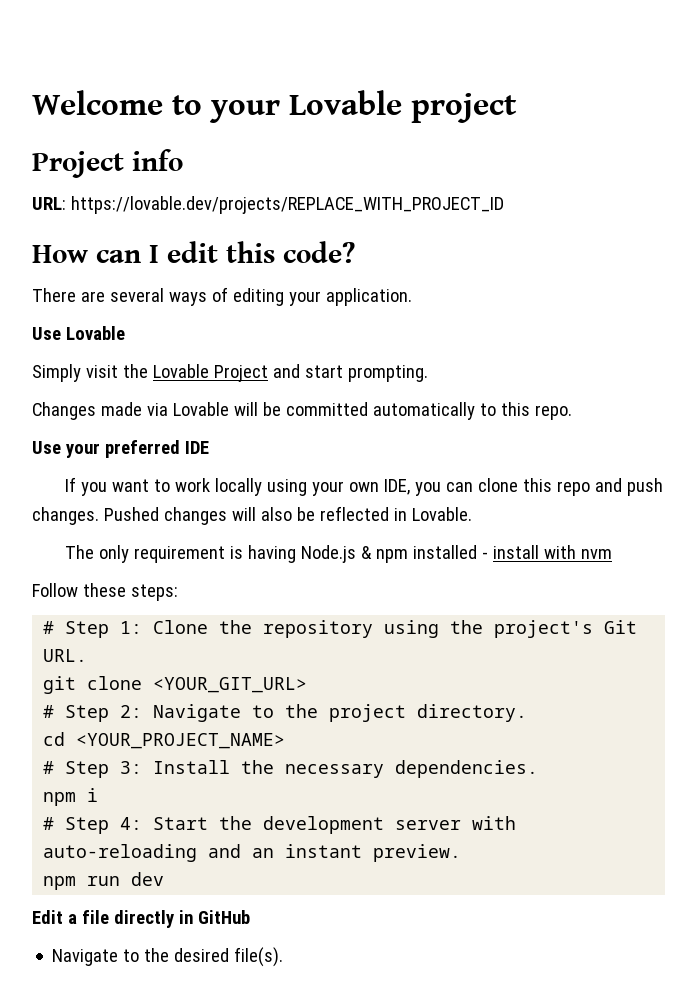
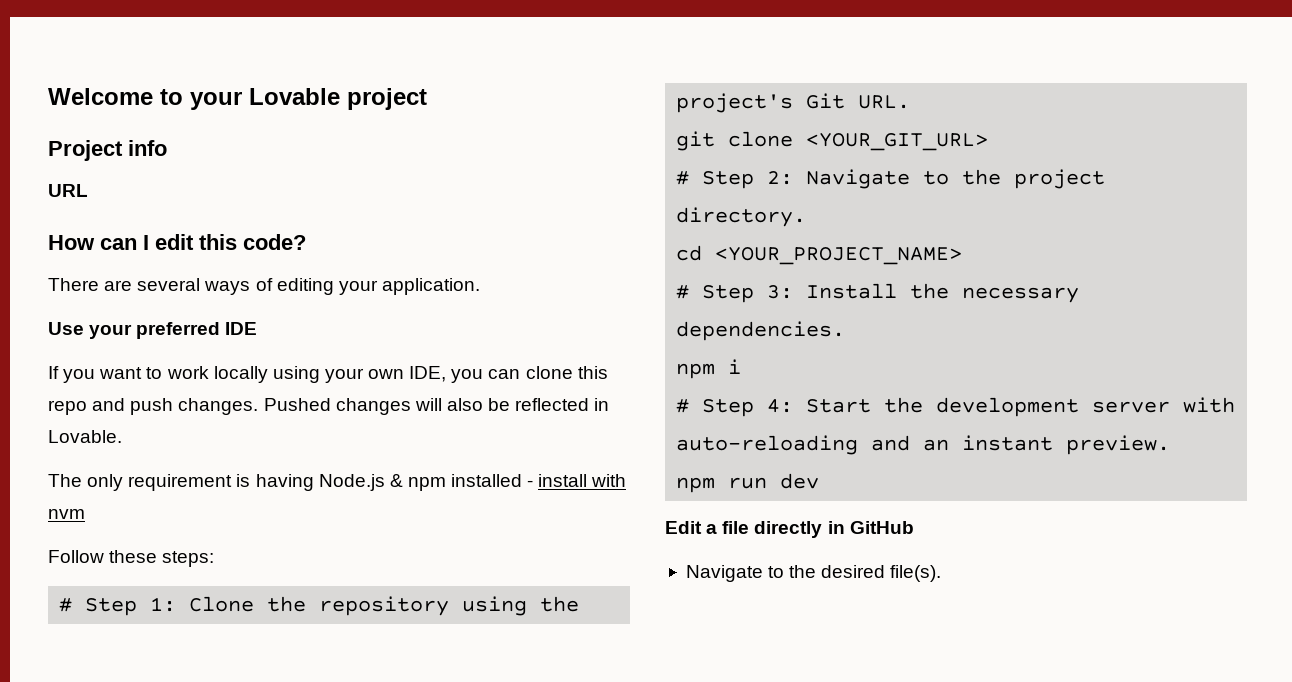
- URL: https://lovable.dev/projects/REPLACE_WITH_PROJECT_ID
+ URL
- Use Lovable
- Simply visit the Lovable Project and start prompting.
- Changes made via Lovable will be committed automatically to this repo.

